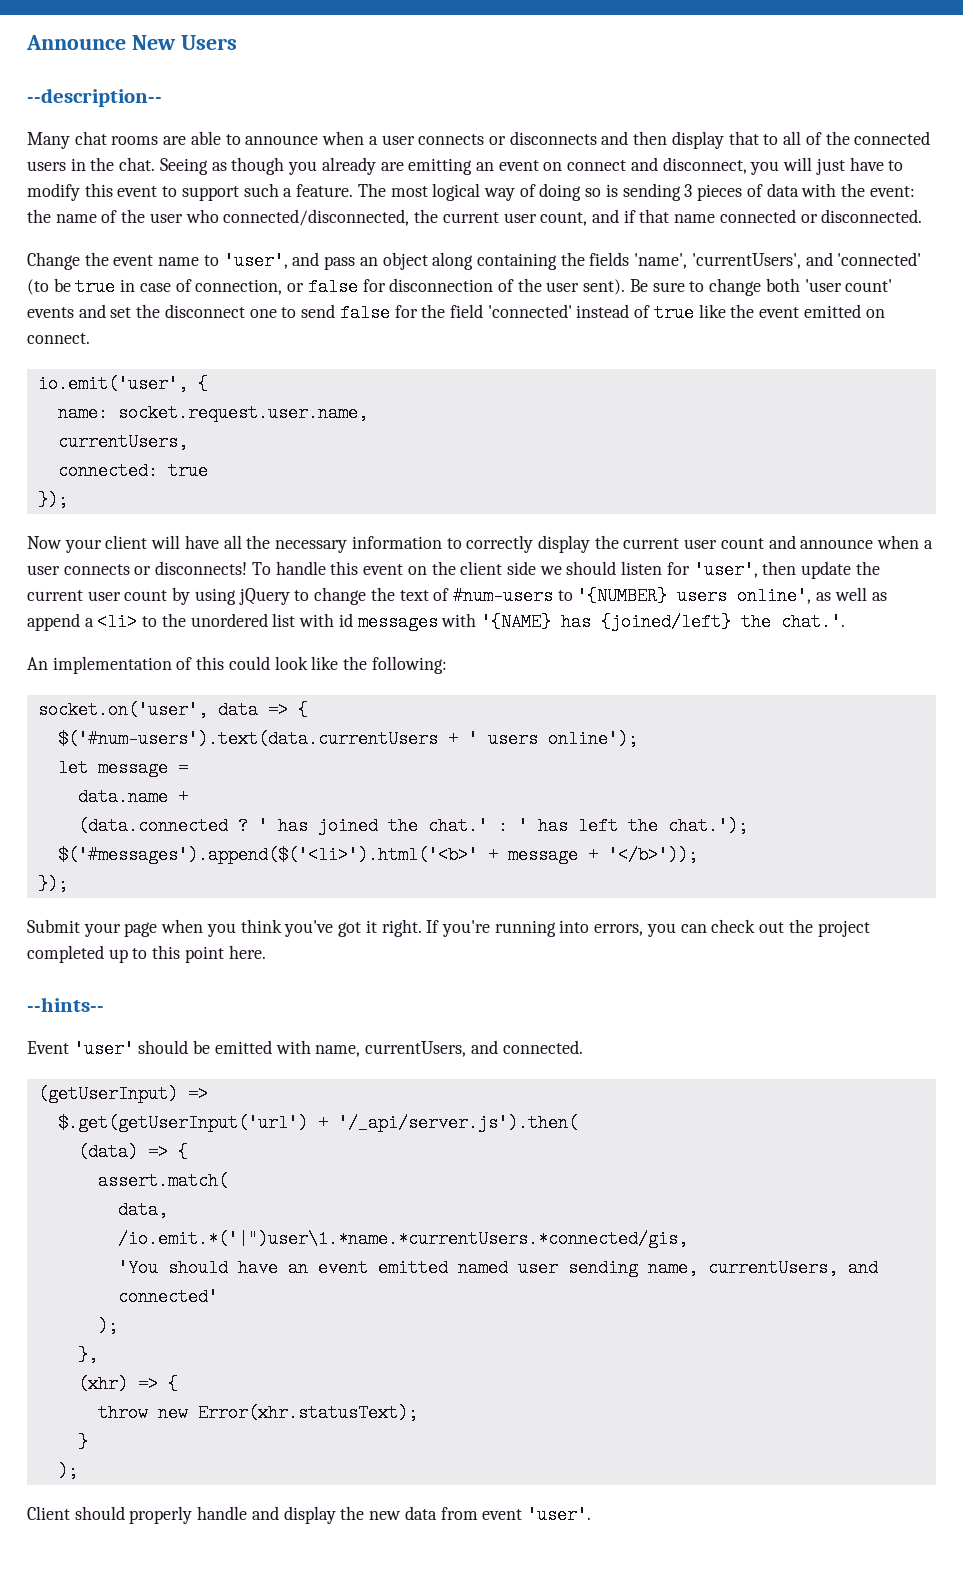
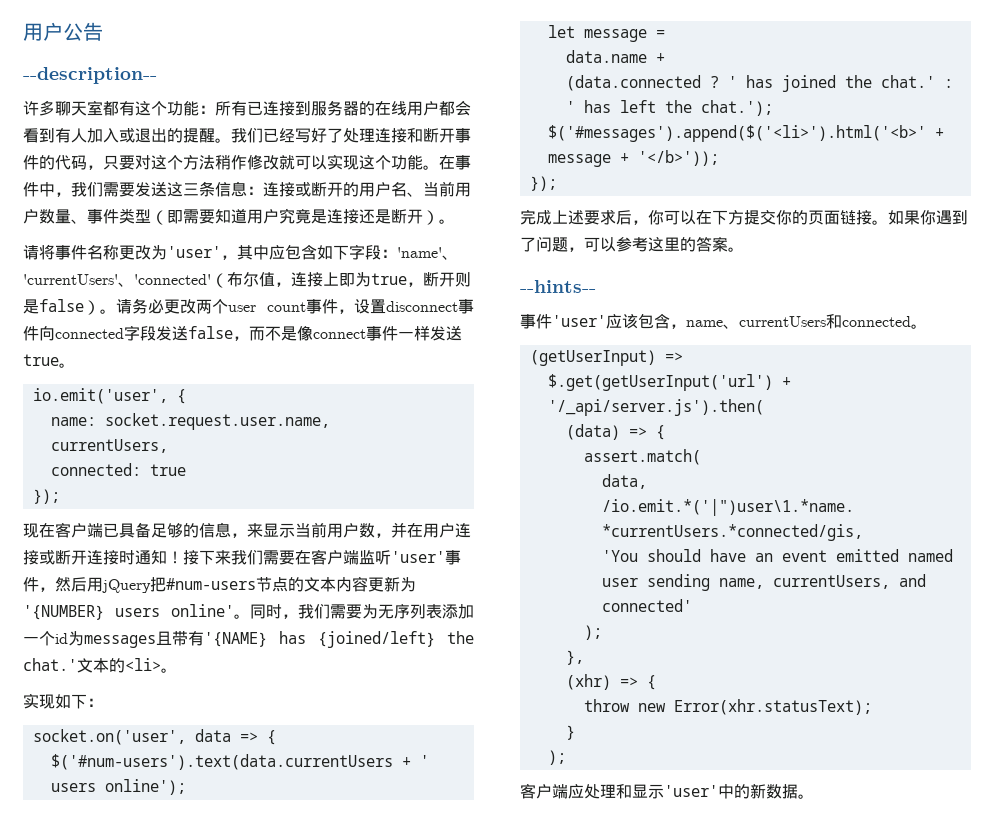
- Announce New Users
+ 用户公告
  --description--
- Many chat rooms are able to announce when a user connects or disconnects and then display that to all of the connected users in the chat. Seeing as though you already are emitting an event on connect and disconnect, you will just have to modify this event to support such a feature. The most logical way of doing so is sending 3 pieces of data with the event: the name of the user who connected/disconnected, the current user count, and if that name connected or disconnected.
- Change the event name to 'user', and pass an object along containing the fields 'name', 'currentUsers', and 'connected' (to be true in case of connection, or false for disconnection of the user sent). Be sure to change both 'user count' events and set the disconnect one to send false for the field 'connected' instead of true like the event emitted on connect.
+ 许多聊天室都有这个功能：所有已连接到服务器的在线用户都会看到有人加入或退出的提醒。我们已经写好了处理连接和断开事件的代码，只要对这个方法稍作修改就可以实现这个功能。在事件中，我们需要发送这三条信息：连接或断开的用户名、当前用户数量、事件类型（即需要知道用户究竟是连接还是断开）。
+ 请将事件名称更改为'user'，其中应包含如下字段：'name'、'currentUsers'、'connected'（布尔值，连接上即为true，断开则是false）。请务必更改两个user count事件，设置disconnect事件向connected字段发送false，而不是像connect事件一样发送true。
- Now your client will have all the necessary information to correctly display the current user count and announce when a user connects or disconnects! To handle this event on the client side we should listen for 'user', then update the current user count by using jQuery to change the text of #num-users to '{NUMBER} users online', as well as append a <li> to the unordered list with id messages with '{NAME} has {joined/left} the chat.'.
- An implementation of this could look like the following:
+ 现在客户端已具备足够的信息，来显示当前用户数，并在用户连接或断开连接时通知！接下来我们需要在客户端监听'user'事件，然后用jQuery把#num-users节点的文本内容更新为'{NUMBER} users online'。同时，我们需要为无序列表添加一个id为messages且带有'{NAME} has {joined/left} the chat.'文本的<li>。
+ 实现如下：
- Submit your page when you think you've got it right. If you're running into errors, you can check out the project completed up to this point here.
+ 完成上述要求后，你可以在下方提交你的页面链接。如果你遇到了问题，可以参考这里的答案。
  --hints--
- Event 'user' should be emitted with name, currentUsers, and connected.
+ 事件'user'应该包含，name、currentUsers和connected。
- Client should properly handle and display the new data from event 'user'.
+ 客户端应处理和显示'user'中的新数据。

